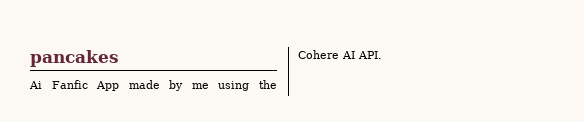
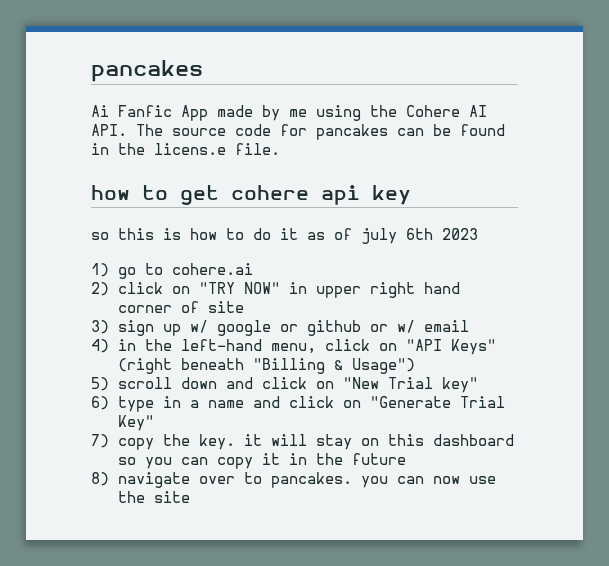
- Ai Fanfic App made by me using the Cohere AI API.
+ Ai Fanfic App made by me using the Cohere AI API. The source code for pancakes can be found in the licens.e file.
+ how to get cohere api key
+ so this is how to do it as of july 6th 2023
+ 1) go to cohere.ai
+ 2) click on "TRY NOW" in upper right hand corner of site
+ 3) sign up w/ google or github or w/ email
+ 4) in the left-hand menu, click on "API Keys" (right beneath "Billing & Usage")
+ 5) scroll down and click on "New Trial key"
+ 6) type in a name and click on "Generate Trial Key"
+ 7) copy the key. it will stay on this dashboard so you can copy it in the future
+ 8) navigate over to pancakes. you can now use the site

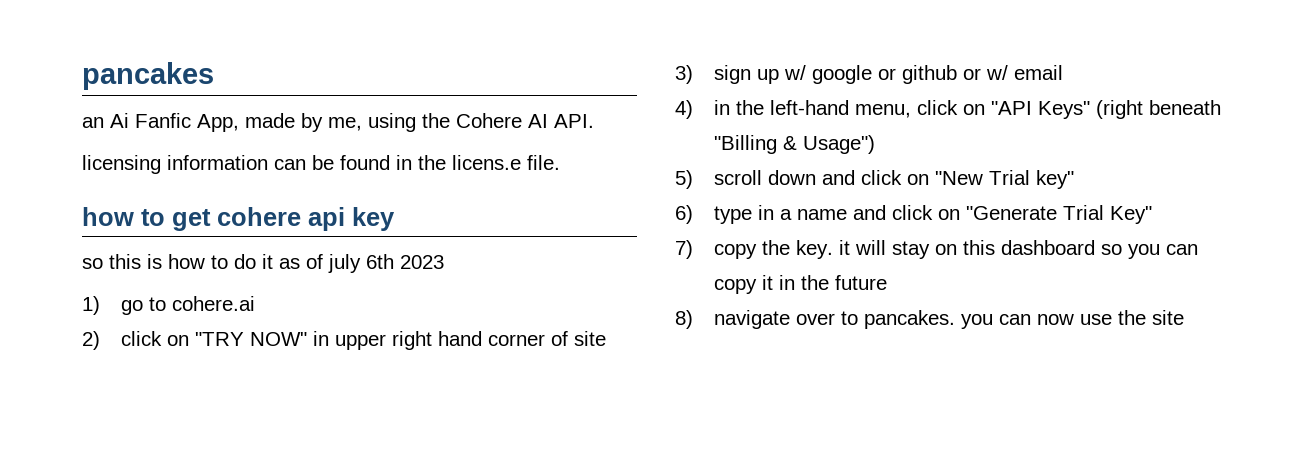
- Ai Fanfic App made by me using the Cohere AI API. The source code for pancakes can be found in the licens.e file.
+ an Ai Fanfic App, made by me, using the Cohere AI API.
+ licensing information can be found in the licens.e file.

